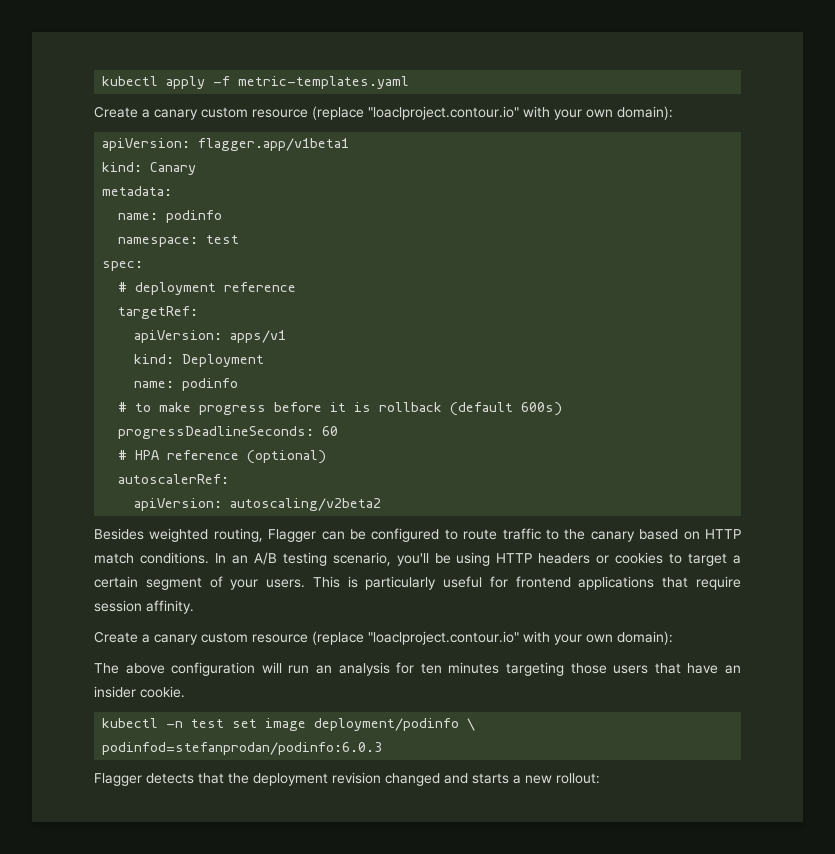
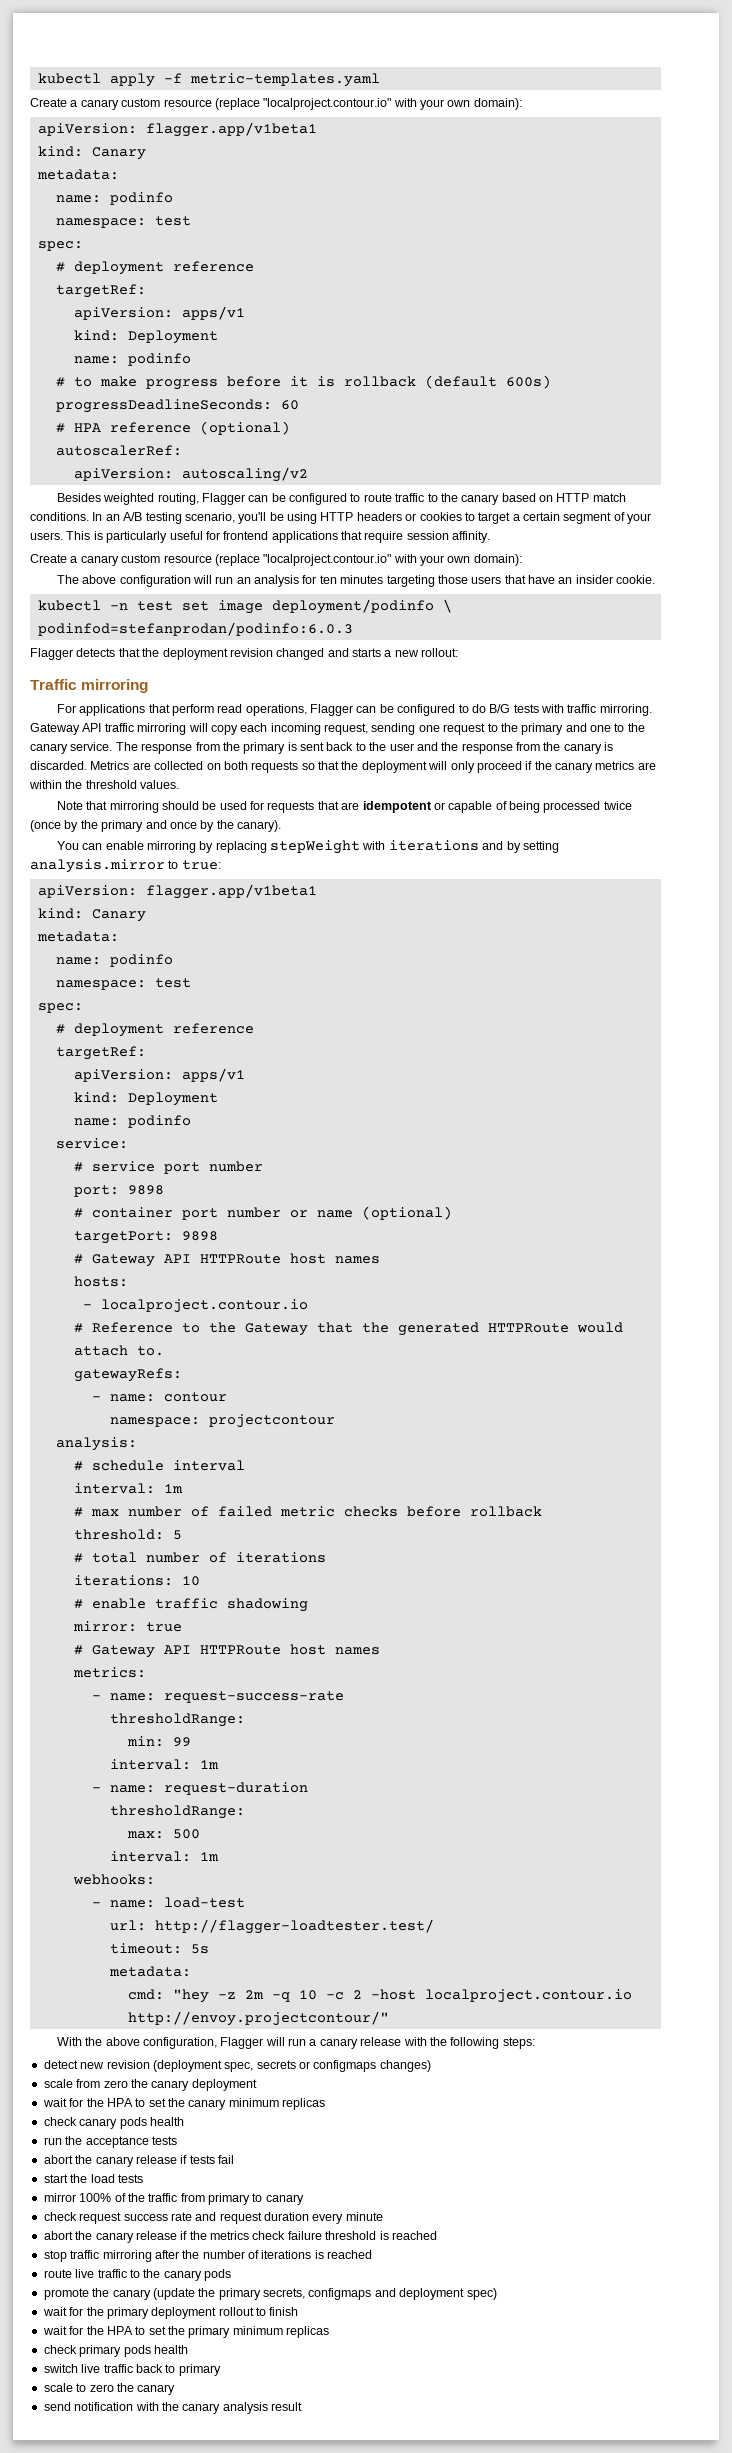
  kubectl apply -f metric-templates.yaml
- Create a canary custom resource (replace "loaclproject.contour.io" with your own domain):
+ Create a canary custom resource (replace "localproject.contour.io" with your own domain):
- apiVersion: autoscaling/v2beta2
+ apiVersion: autoscaling/v2
  This is particularly useful for frontend applications that require session affinity.
- Create a canary custom resource (replace "loaclproject.contour.io" with your own domain):
+ Create a canary custom resource (replace "localproject.contour.io" with your own domain):
+ Traffic mirroring
+ For applications that perform read operations, Flagger can be configured to do B/G tests with traffic mirroring. Gateway API traffic mirroring will copy each incoming request, sending one request to the primary and one to the canary service. The response from the primary is sent back to the user and the response from the canary is discarded. Metrics are collected on both requests so that the deployment will only proceed if the canary metrics are within the threshold values.
+ Note that mirroring should be used for requests that are idempotent or capable of being processed twice (once by the primary and once by the canary).
+ You can enable mirroring by replacing stepWeight with iterations and by setting analysis.mirror to true:
+ apiVersion: flagger.app/v1beta1
+ kind: Canary
+ metadata:
+ name: podinfo
+ namespace: test
+ spec:
+ # deployment reference
+ targetRef:
+ apiVersion: apps/v1
+ kind: Deployment
+ name: podinfo
+ service:
+ # service port number
+ port: 9898
+ # container port number or name (optional)
+ targetPort: 9898
+ # Gateway API HTTPRoute host names
+ hosts:
+ - localproject.contour.io
+ # Reference to the Gateway that the generated HTTPRoute would attach to.
+ gatewayRefs:
+ - name: contour
+ namespace: projectcontour
+ analysis:
+ # schedule interval
+ interval: 1m
+ # max number of failed metric checks before rollback
+ threshold: 5
+ # total number of iterations
+ iterations: 10
+ # enable traffic shadowing
+ mirror: true
+ # Gateway API HTTPRoute host names
+ metrics:
+ - name: request-success-rate
+ thresholdRange:
+ min: 99
+ interval: 1m
+ - name: request-duration
+ thresholdRange:
+ max: 500
+ interval: 1m
+ webhooks:
+ - name: load-test
+ url: http://flagger-loadtester.test/
+ timeout: 5s
+ metadata:
+ cmd: "hey -z 2m -q 10 -c 2 -host localproject.contour.io http://envoy.projectcontour/"
+ With the above configuration, Flagger will run a canary release with the following steps:
+ detect new revision (deployment spec, secrets or configmaps changes)
+ scale from zero the canary deployment
+ wait for the HPA to set the canary minimum replicas
+ check canary pods health
+ run the acceptance tests
+ abort the canary release if tests fail
+ start the load tests
+ mirror 100% of the traffic from primary to canary
+ check request success rate and request duration every minute
+ abort the canary release if the metrics check failure threshold is reached
+ stop traffic mirroring after the number of iterations is reached
+ route live traffic to the canary pods
+ promote the canary (update the primary secrets, configmaps and deployment spec)
+ wait for the primary deployment rollout to finish
+ wait for the HPA to set the primary minimum replicas
+ check primary pods health
+ switch live traffic back to primary
+ scale to zero the canary
+ send notification with the canary analysis result

